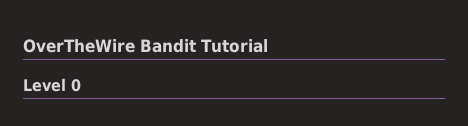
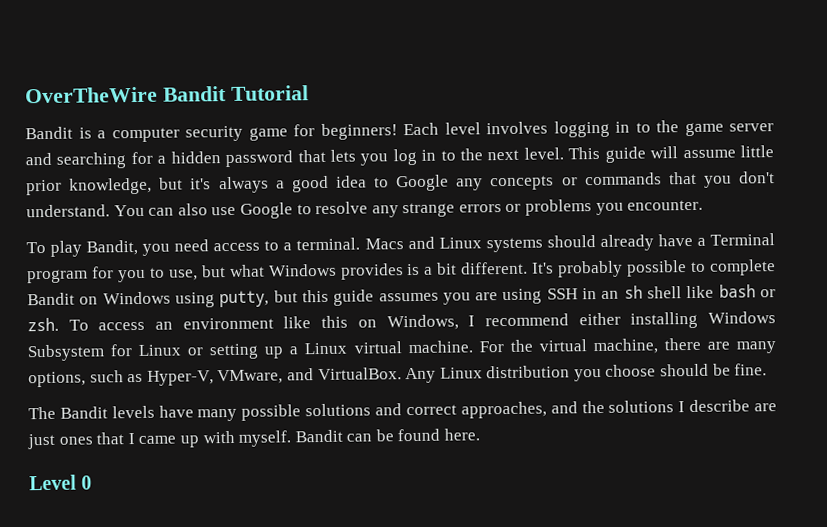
+ Bandit is a computer security game for beginners! Each level involves logging in to the game server and searching for a hidden password that lets you log in to the next level. This guide will assume little prior knowledge, but it's always a good idea to Google any concepts or commands that you don't understand. You can also use Google to resolve any strange errors or problems you encounter.
+ To play Bandit, you need access to a terminal. Macs and Linux systems should already have a Terminal program for you to use, but what Windows provides is a bit different. It's probably possible to complete Bandit on Windows using putty, but this guide assumes you are using SSH in an sh shell like bash or zsh. To access an environment like this on Windows, I recommend either installing Windows Subsystem for Linux or setting up a Linux virtual machine. For the virtual machine, there are many options, such as Hyper-V, VMware, and VirtualBox. Any Linux distribution you choose should be fine.
+ The Bandit levels have many possible solutions and correct approaches, and the solutions I describe are just ones that I came up with myself. Bandit can be found here.

